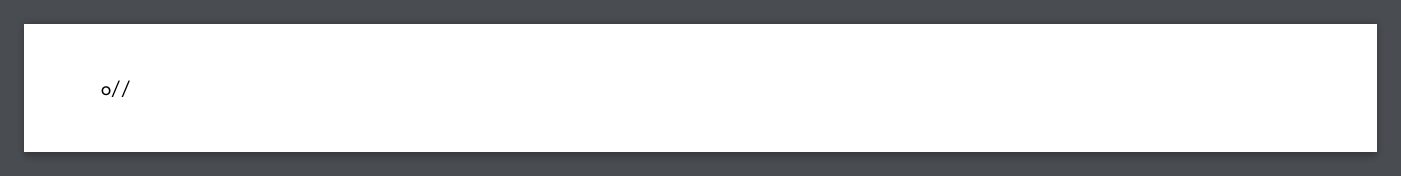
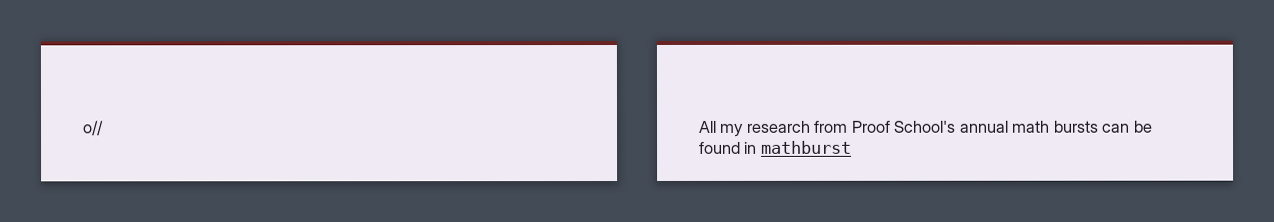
+ All my research from Proof School's annual math bursts can be found in mathburst

